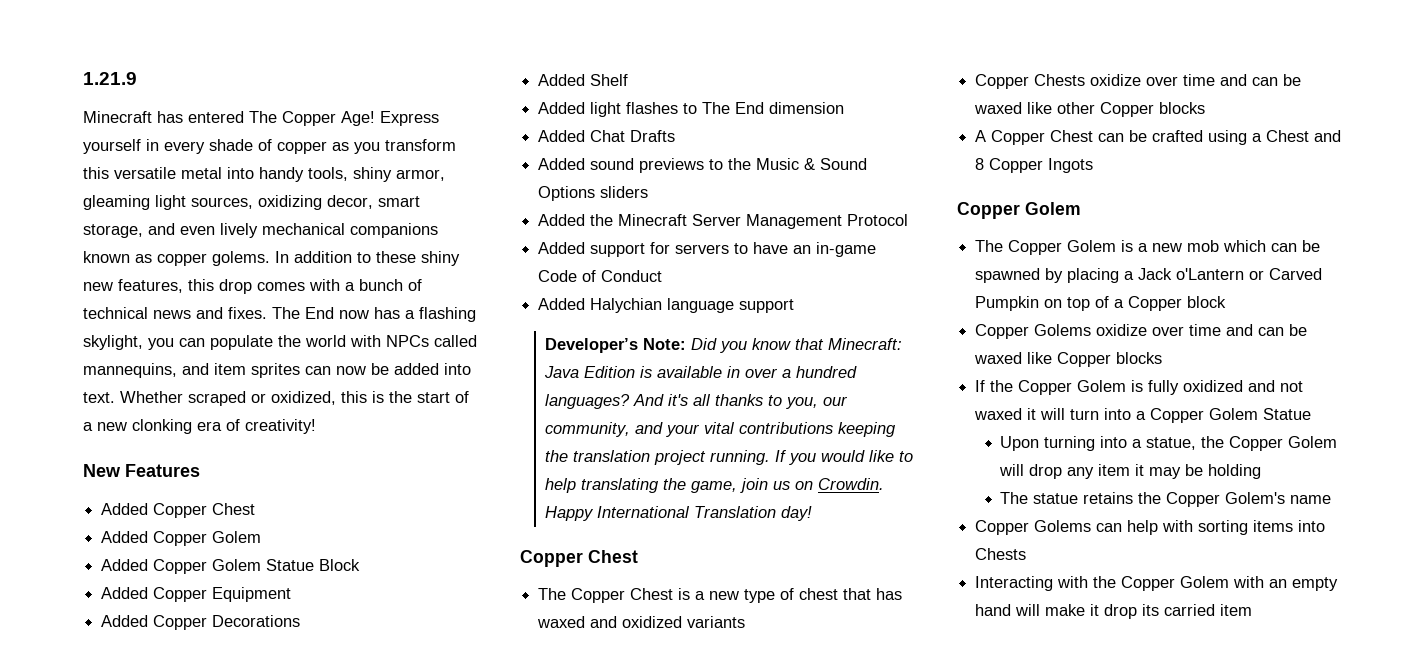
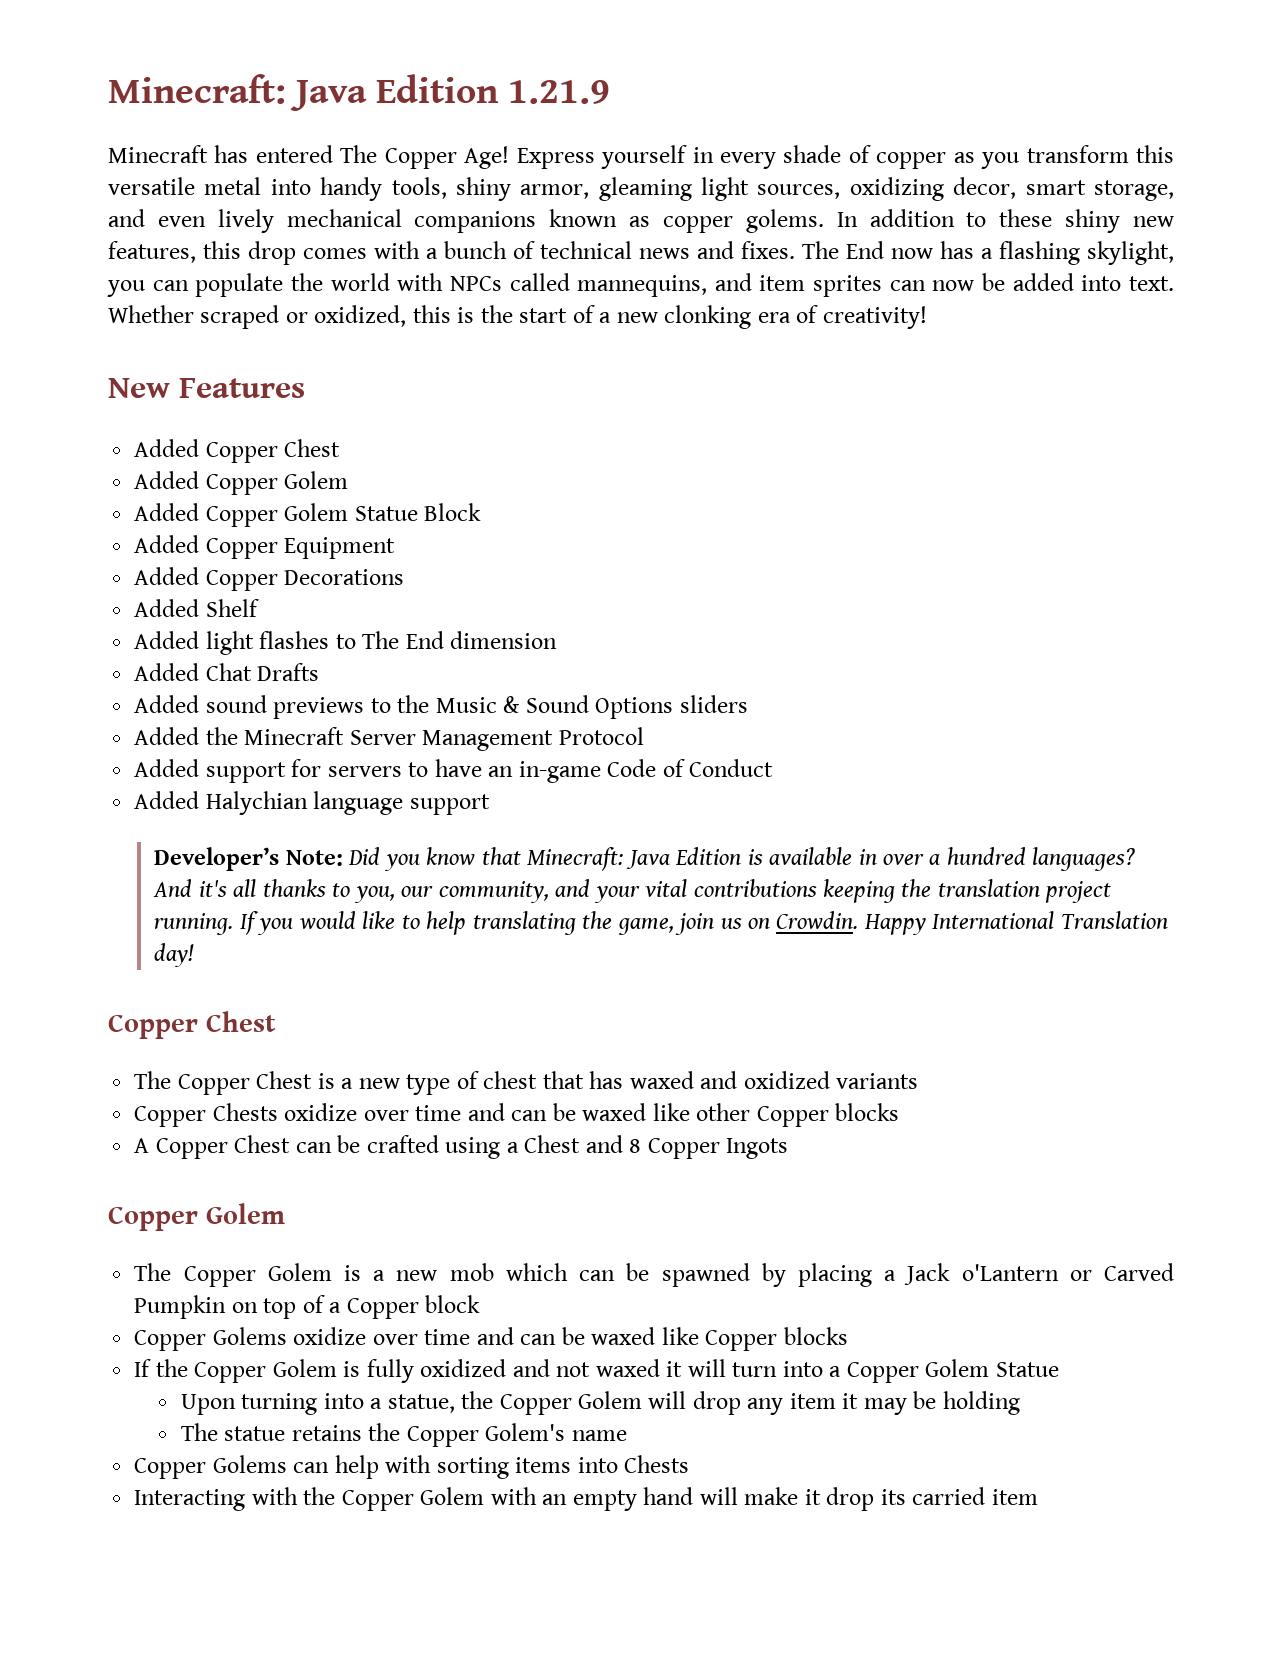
- 1.21.9
+ Minecraft: Java Edition 1.21.9

